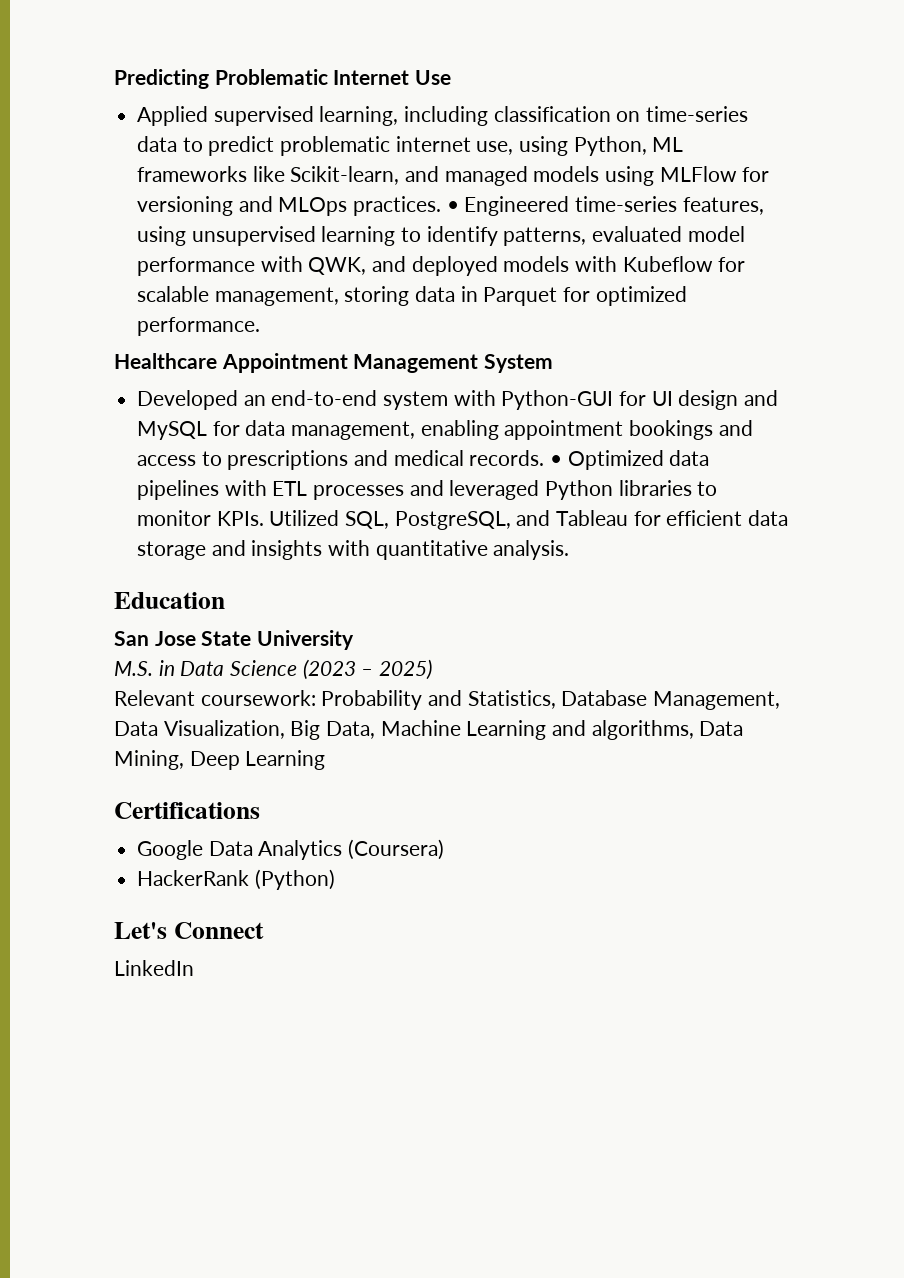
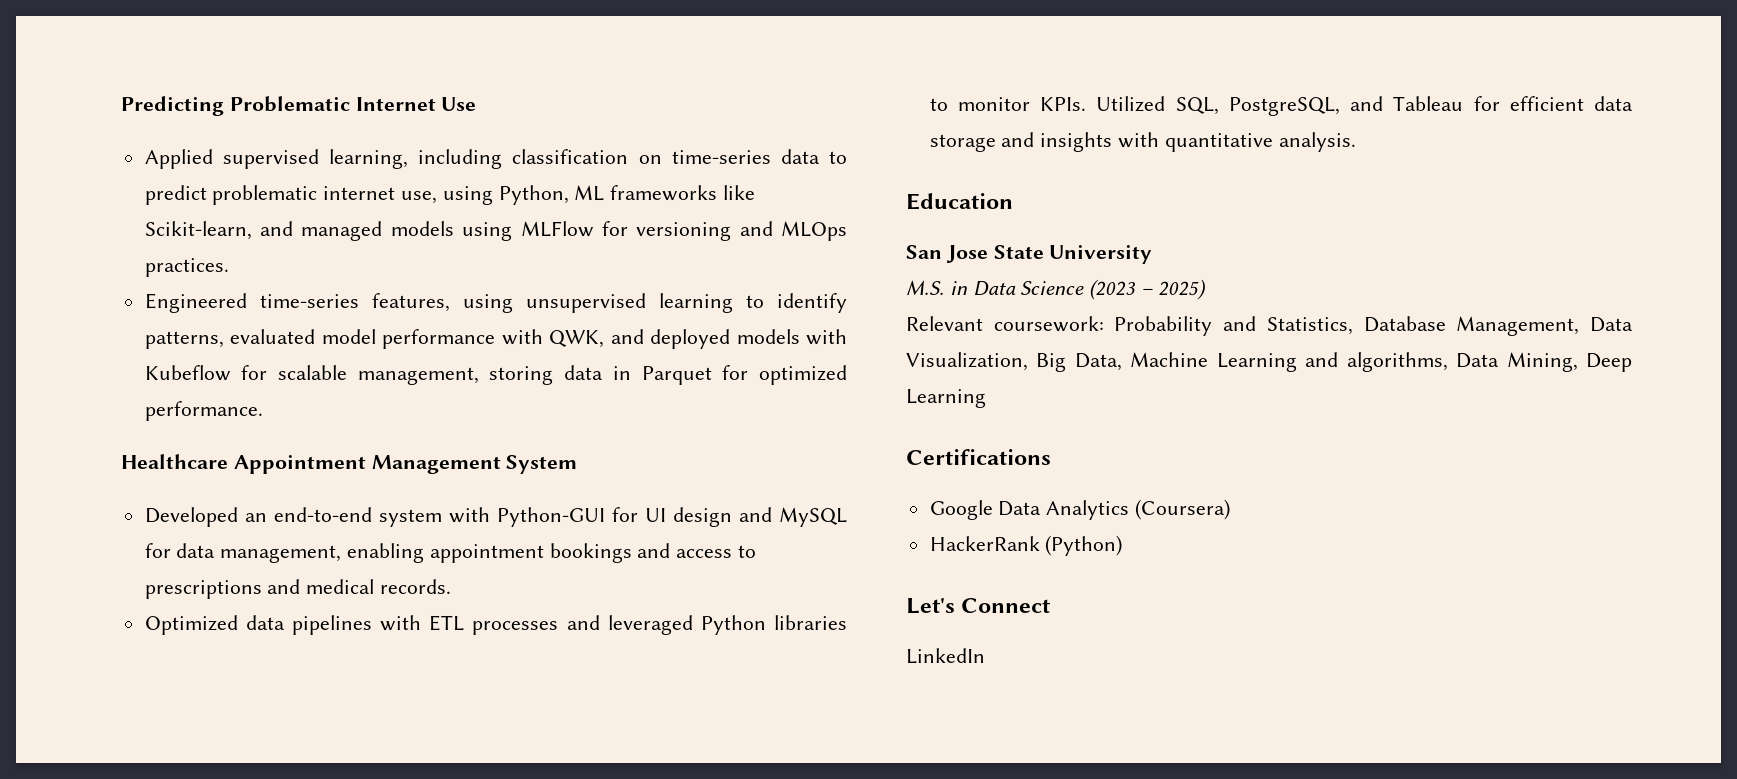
- Applied supervised learning, including classification on time-series data to predict problematic internet use, using Python, ML frameworks like Scikit-learn, and managed models using MLFlow for versioning and MLOps practices. • Engineered time-series features, using unsupervised learning to identify patterns, evaluated model performance with QWK, and deployed models with Kubeflow for scalable management, storing data in Parquet for optimized performance.
+ Applied supervised learning, including classification on time-series data to predict problematic internet use, using Python, ML frameworks like Scikit-learn, and managed models using MLFlow for versioning and MLOps practices.
+ Engineered time-series features, using unsupervised learning to identify patterns, evaluated model performance with QWK, and deployed models with Kubeflow for scalable management, storing data in Parquet for optimized performance.
- Developed an end-to-end system with Python-GUI for UI design and MySQL for data management, enabling appointment bookings and access to prescriptions and medical records. • Optimized data pipelines with ETL processes and leveraged Python libraries to monitor KPIs.
+ Developed an end-to-end system with Python-GUI for UI design and MySQL for data management, enabling appointment bookings and access to prescriptions and medical records.
+ Optimized data pipelines with ETL processes and leveraged Python libraries to monitor KPIs.

